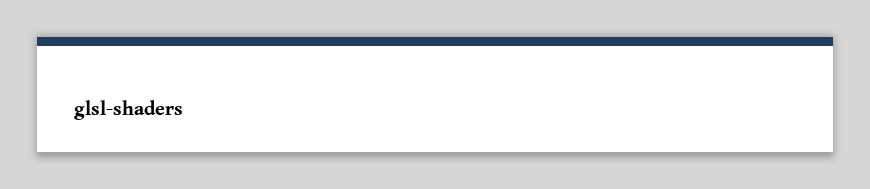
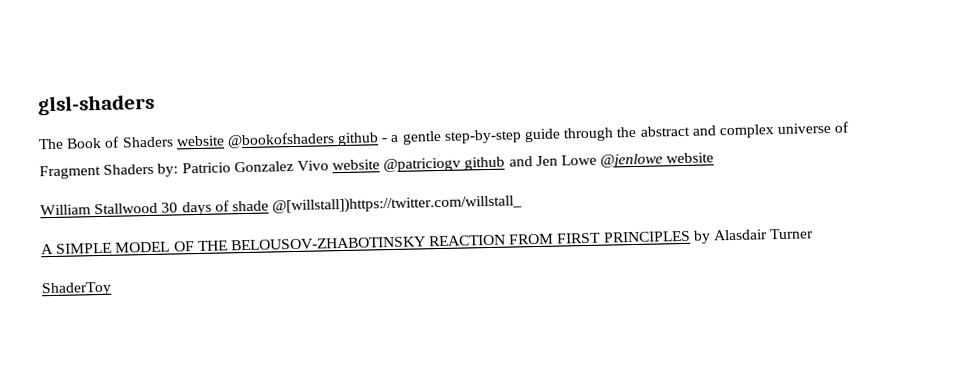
+ The Book of Shaders website @bookofshaders github - a gentle step-by-step guide through the abstract and complex universe of Fragment Shaders by: Patricio Gonzalez Vivo website @patriciogv github and Jen Lowe @jenlowe website
+ William Stallwood 30 days of shade @[willstall])https://twitter.com/willstall_
+ A SIMPLE MODEL OF THE BELOUSOV-ZHABOTINSKY REACTION FROM FIRST PRINCIPLES by Alasdair Turner
+ ShaderToy

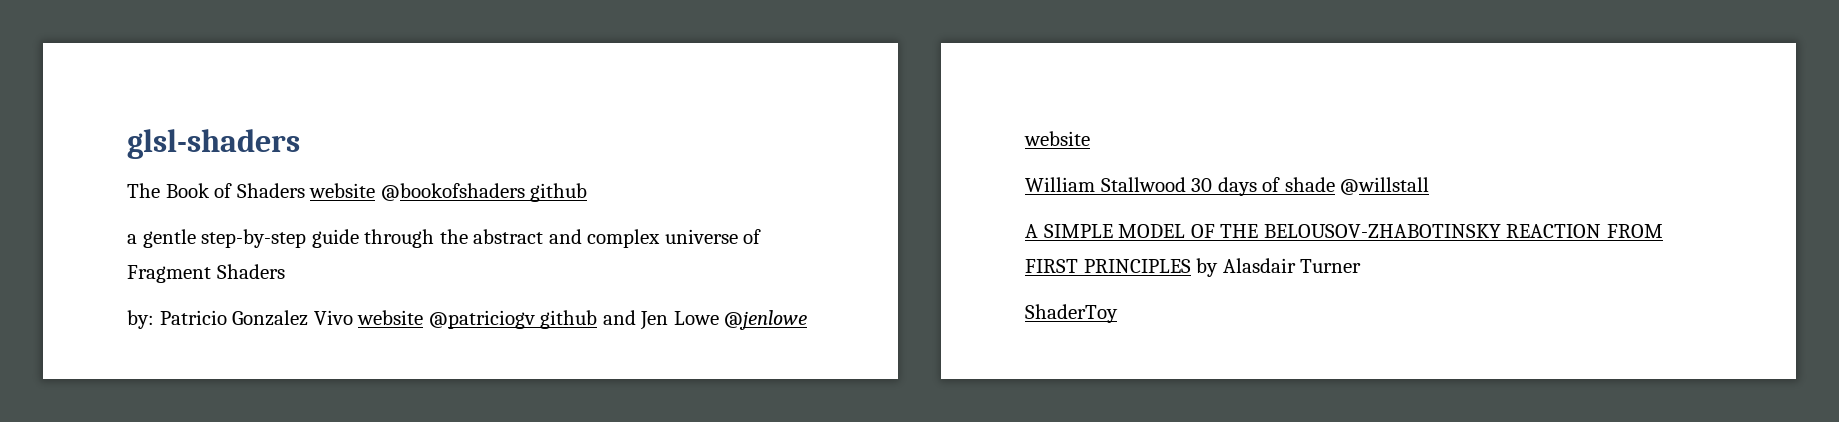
- The Book of Shaders website @bookofshaders github - a gentle step-by-step guide through the abstract and complex universe of Fragment Shaders by: Patricio Gonzalez Vivo website @patriciogv github and Jen Lowe @jenlowe website
+ The Book of Shaders website @bookofshaders github
+ a gentle step-by-step guide through the abstract and complex universe of Fragment Shaders
+ by: Patricio Gonzalez Vivo website @patriciogv github and Jen Lowe @jenlowe website
- William Stallwood 30 days of shade @[willstall])https://twitter.com/willstall_
+ William Stallwood 30 days of shade @willstall

